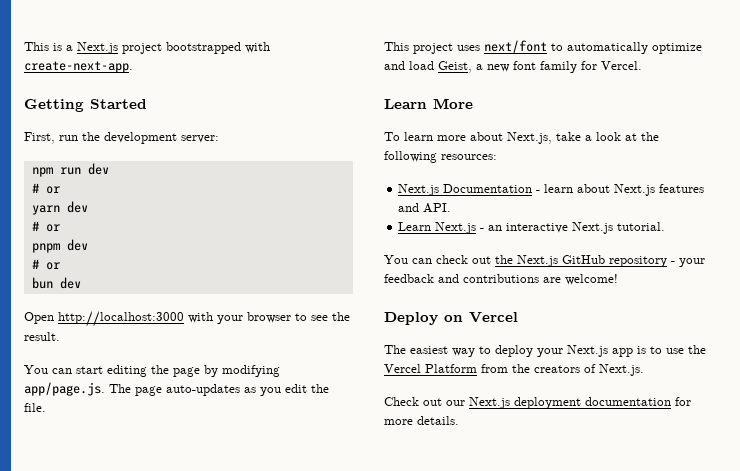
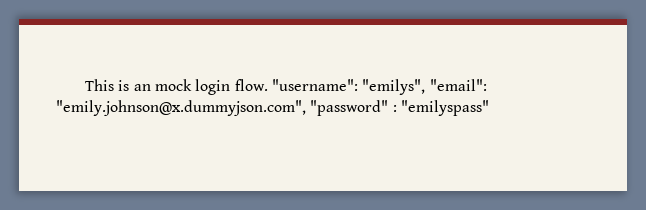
- This is a Next.js project bootstrapped with create-next-app.
- Getting Started
- First, run the development server:
- npm run dev
- # or
- yarn dev
- # or
- pnpm dev
- # or
- bun dev
- Open http://localhost:3000 with your browser to see the result.
- You can start editing the page by modifying app/page.js. The page auto-updates as you edit the file.
- This project uses next/font to automatically optimize and load Geist, a new font family for Vercel.
- Learn More
- To learn more about Next.js, take a look at the following resources:
- Next.js Documentation - learn about Next.js features and API.
- Learn Next.js - an interactive Next.js tutorial.
- You can check out the Next.js GitHub repository - your feedback and contributions are welcome!
- Deploy on Vercel
- The easiest way to deploy your Next.js app is to use the Vercel Platform from the creators of Next.js.
- Check out our Next.js deployment documentation for more details.
+ This is an mock login flow. "username": "emilys", "email": "emily.johnson@x.dummyjson.com", "password" : "emilyspass"

